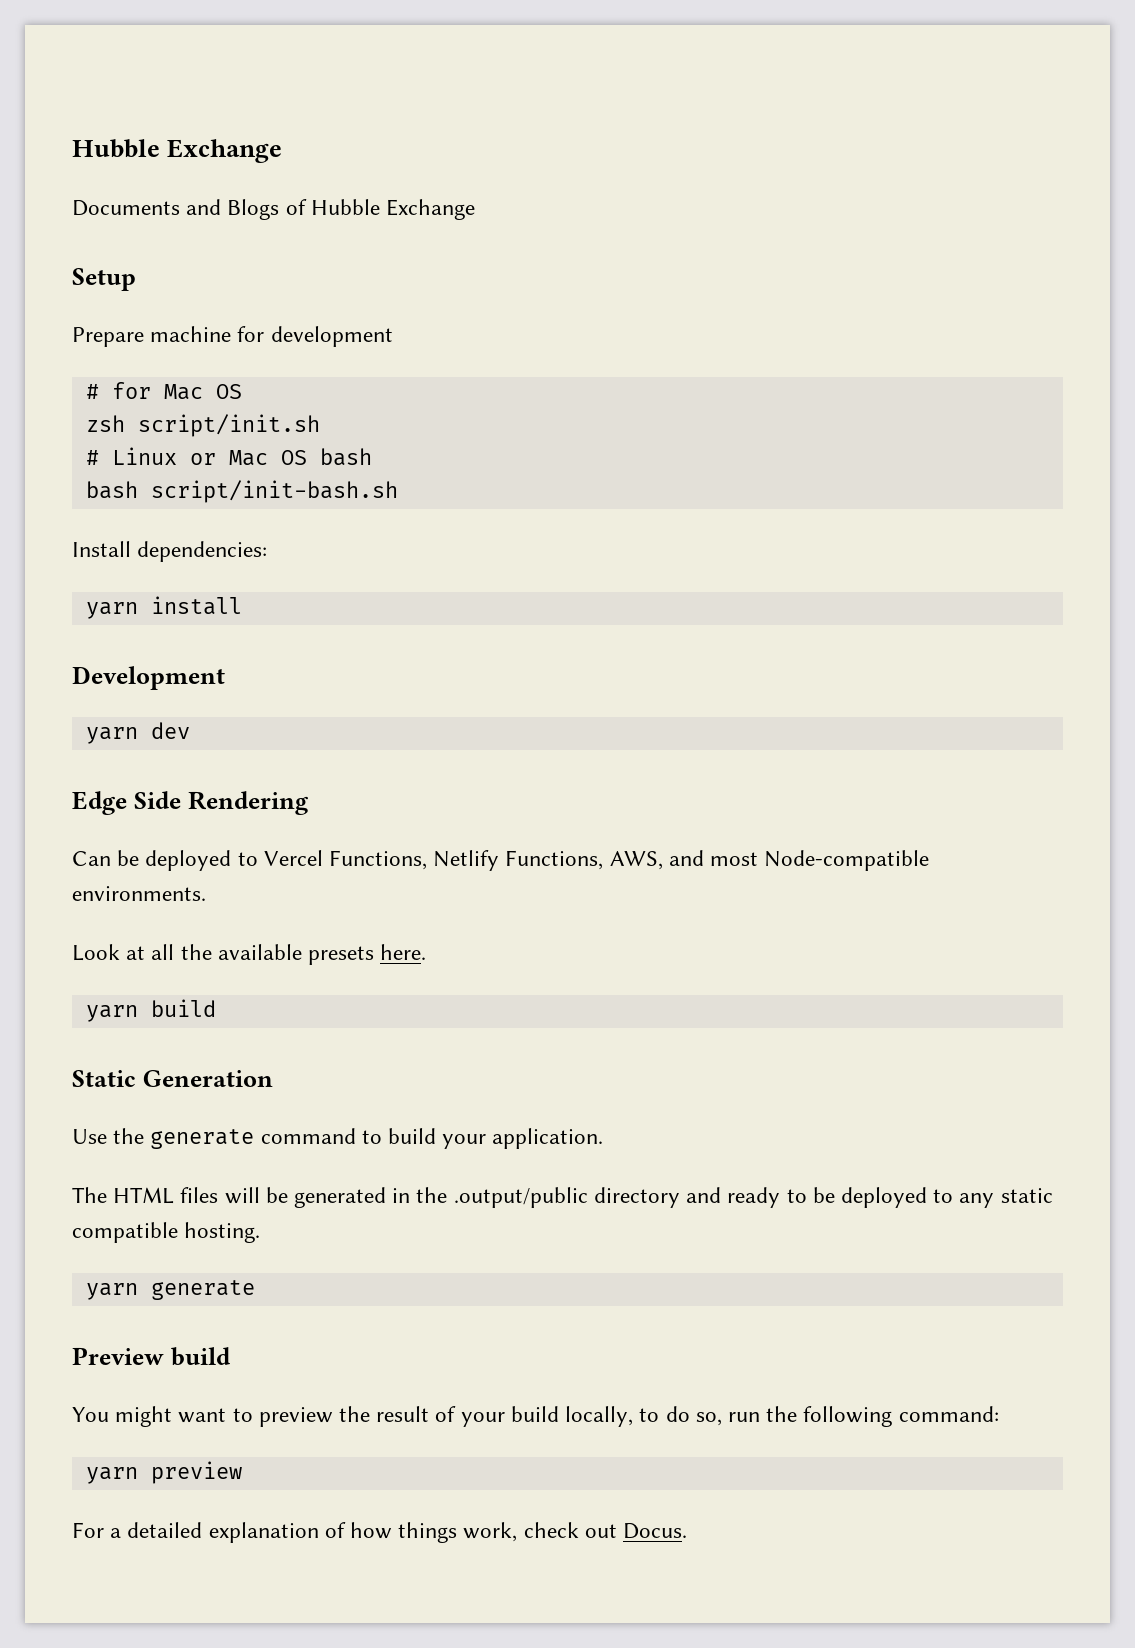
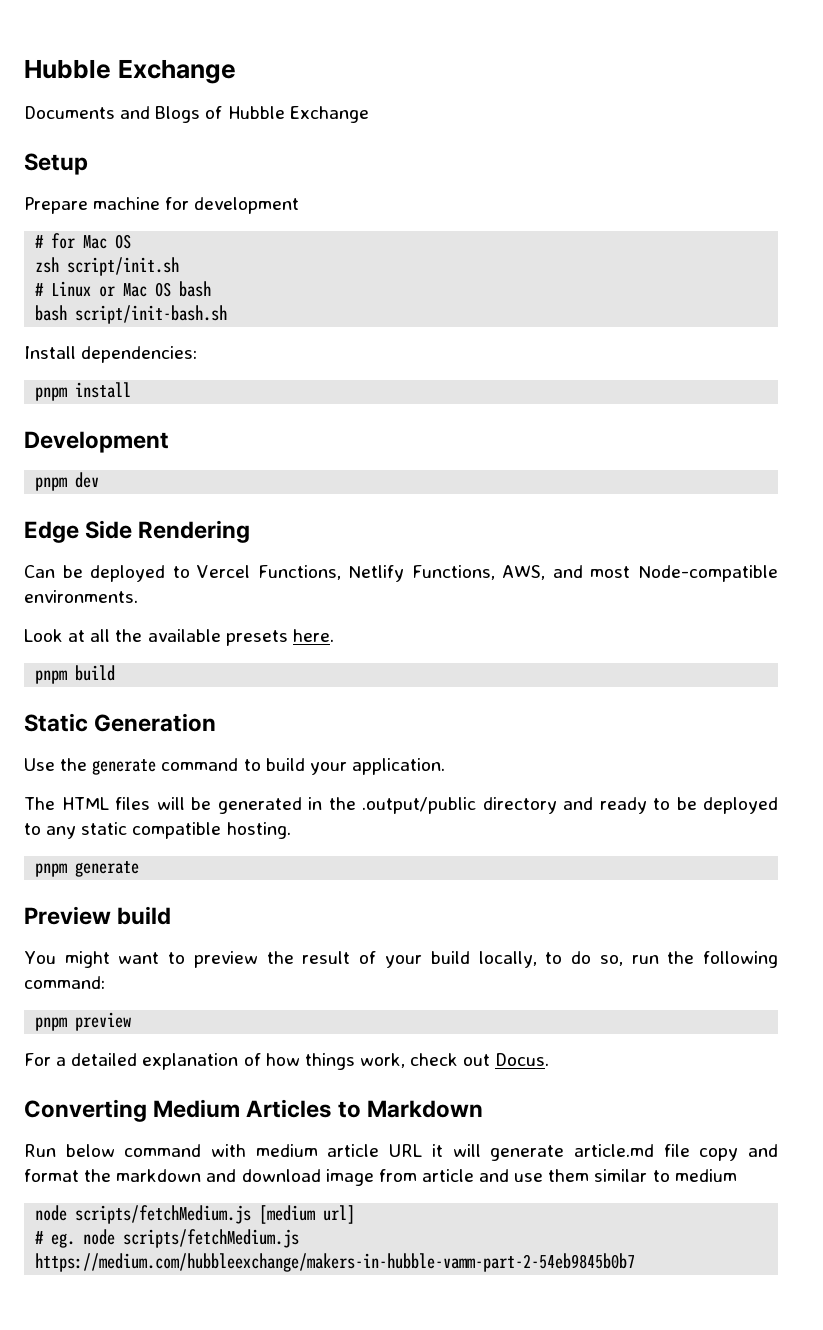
- yarn install
+ pnpm install
- yarn dev
+ pnpm dev
- yarn build
+ pnpm build
- yarn generate
+ pnpm generate
- yarn preview
+ pnpm preview
+ Converting Medium Articles to Markdown
+ Run below command with medium article URL it will generate article.md file copy and format the markdown and download image from article and use them similar to medium
+ node scripts/fetchMedium.js [medium url]
+ # eg. node scripts/fetchMedium.js https://medium.com/hubbleexchange/makers-in-hubble-vamm-part-2-54eb9845b0b7

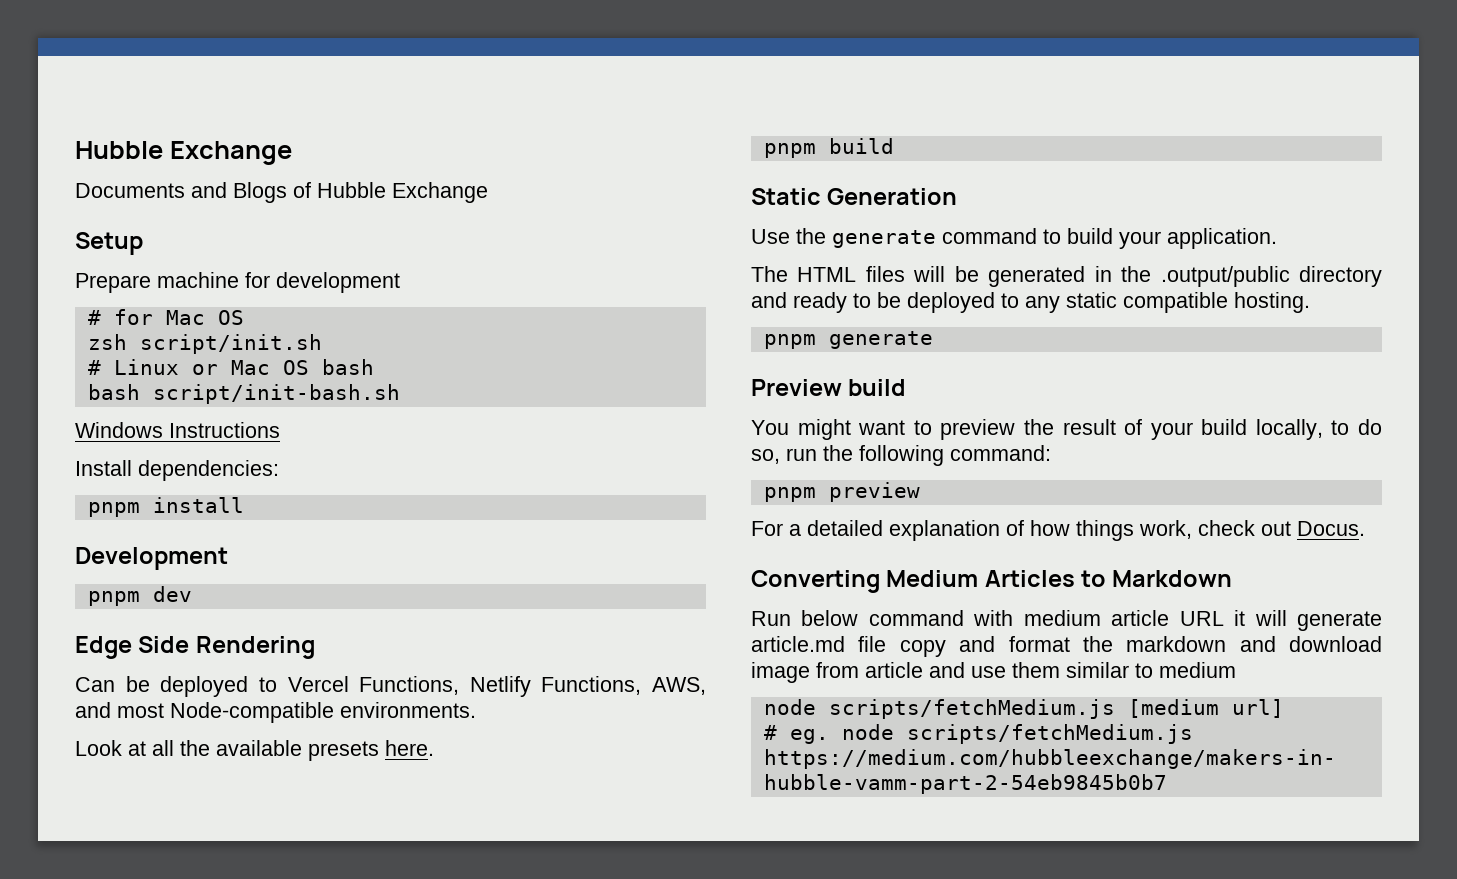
+ Windows Instructions

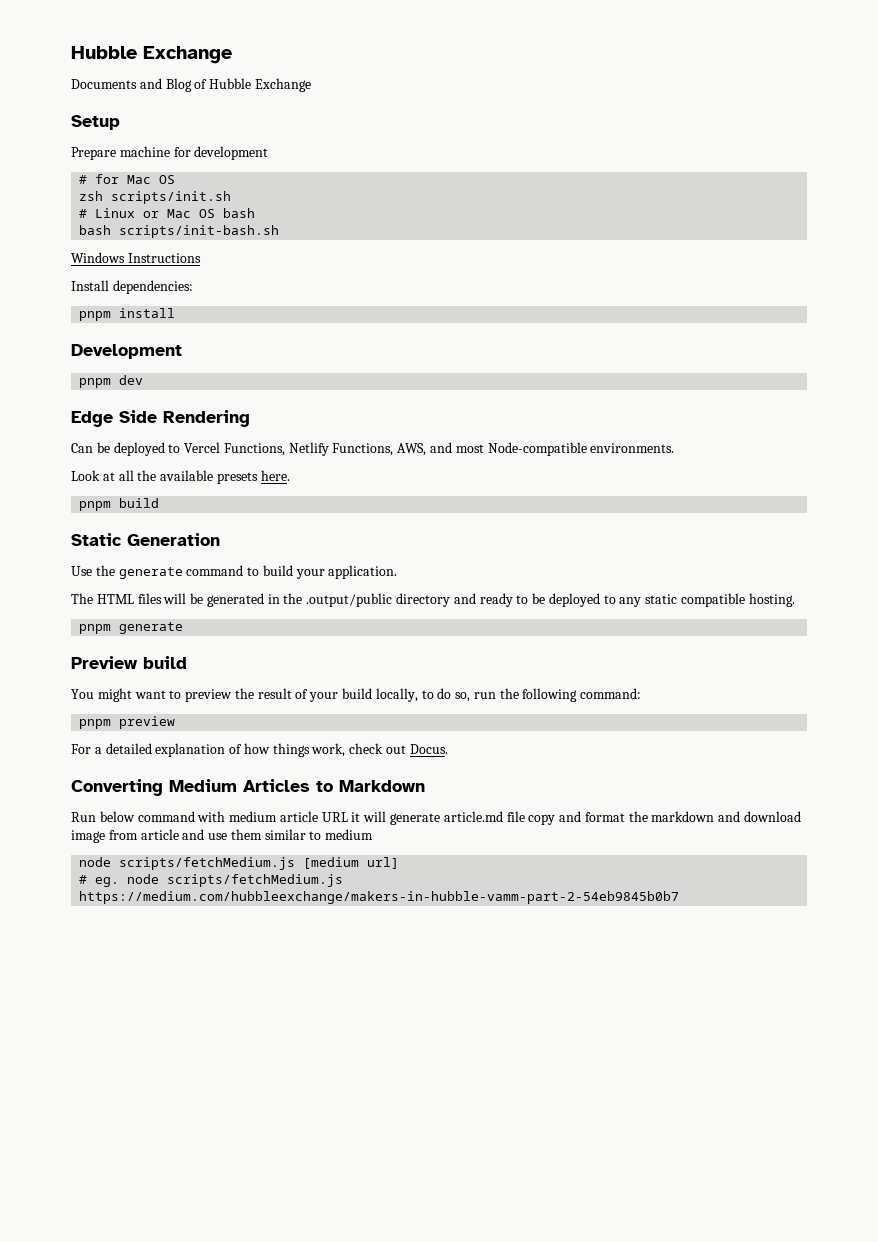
- Documents and Blogs of Hubble Exchange
+ Documents and Blog of Hubble Exchange
- zsh script/init.sh
+ zsh scripts/init.sh
- bash script/init-bash.sh
+ bash scripts/init-bash.sh

